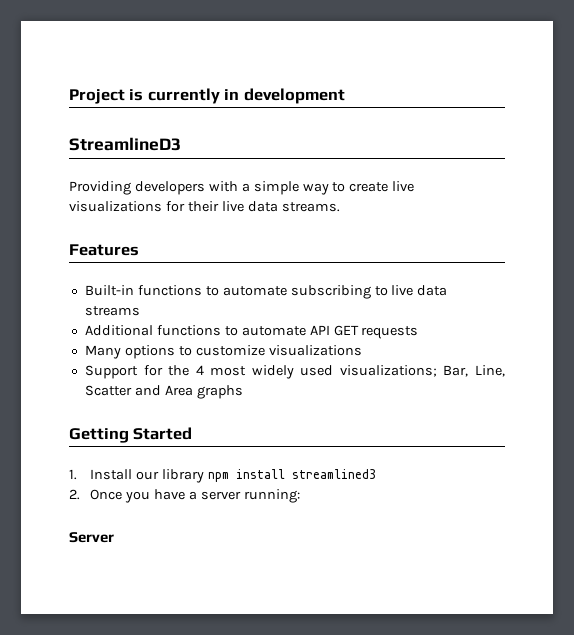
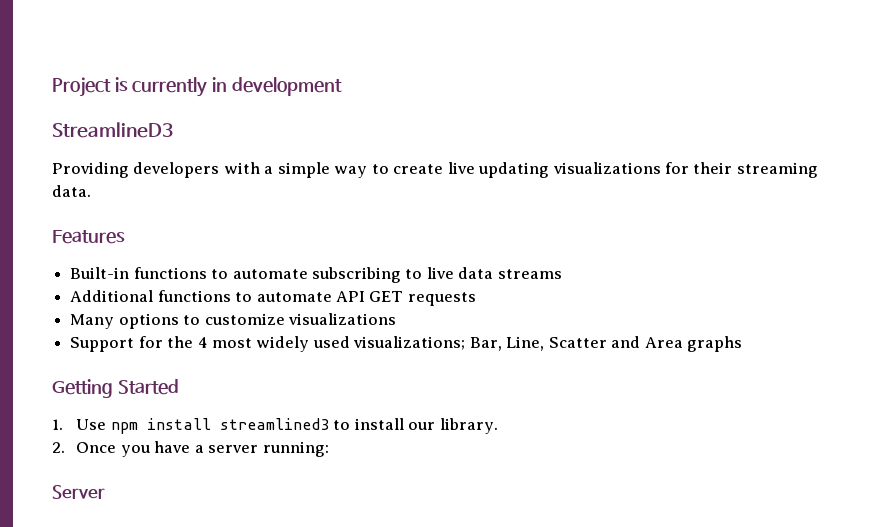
- Providing developers with a simple way to create live visualizations for their live data streams.
+ Providing developers with a simple way to create live updating visualizations for their streaming data.
- 1. Install our library npm install streamlined3
+ 1. Use npm install streamlined3 to install our library.

